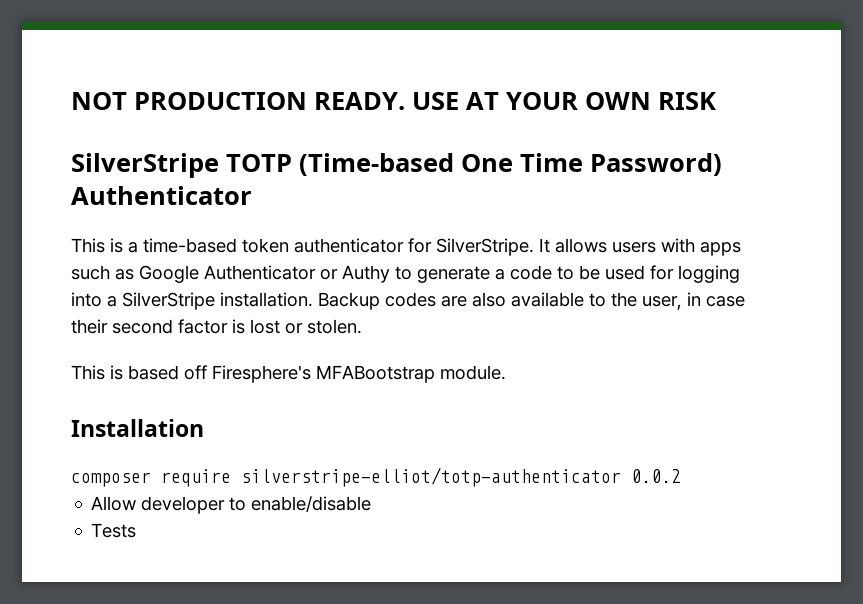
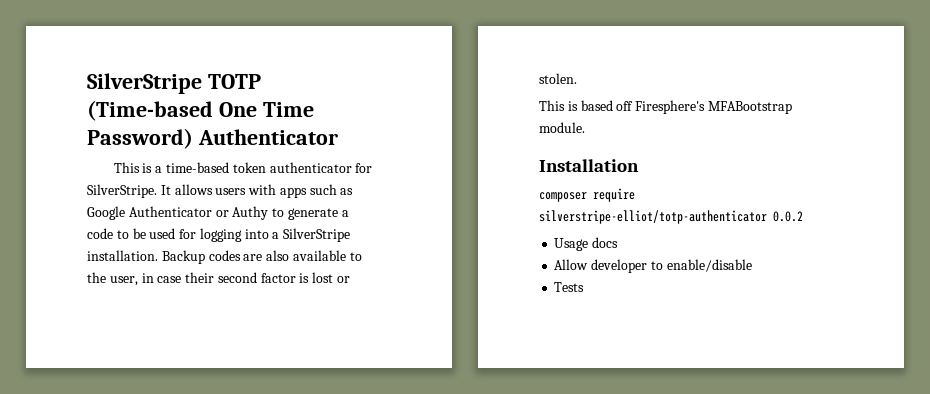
- NOT PRODUCTION READY. USE AT YOUR OWN RISK
+ Usage docs

